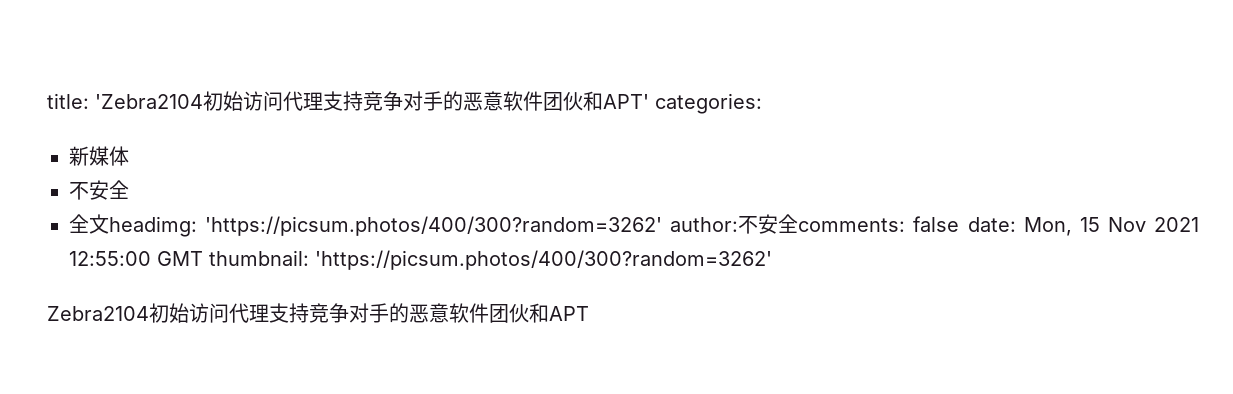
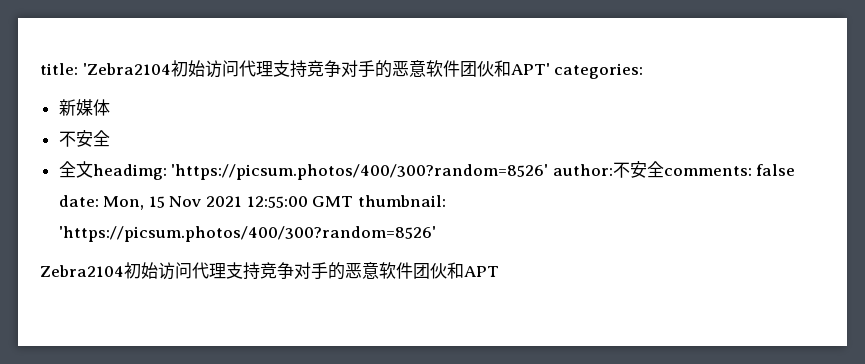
- 全文headimg: 'https://picsum.photos/400/300?random=3262' author:不安全comments: false date: Mon, 15 Nov 2021 12:55:00 GMT thumbnail: 'https://picsum.photos/400/300?random=3262'
+ 全文headimg: 'https://picsum.photos/400/300?random=8526' author:不安全comments: false date: Mon, 15 Nov 2021 12:55:00 GMT thumbnail: 'https://picsum.photos/400/300?random=8526'

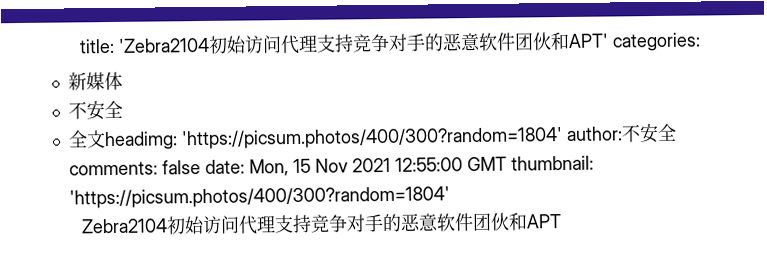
- 全文headimg: 'https://picsum.photos/400/300?random=8526' author:不安全comments: false date: Mon, 15 Nov 2021 12:55:00 GMT thumbnail: 'https://picsum.photos/400/300?random=8526'
+ 全文headimg: 'https://picsum.photos/400/300?random=1804' author:不安全comments: false date: Mon, 15 Nov 2021 12:55:00 GMT thumbnail: 'https://picsum.photos/400/300?random=1804'

